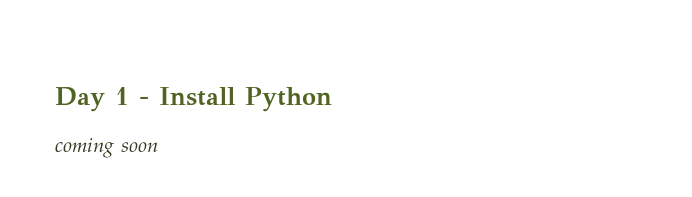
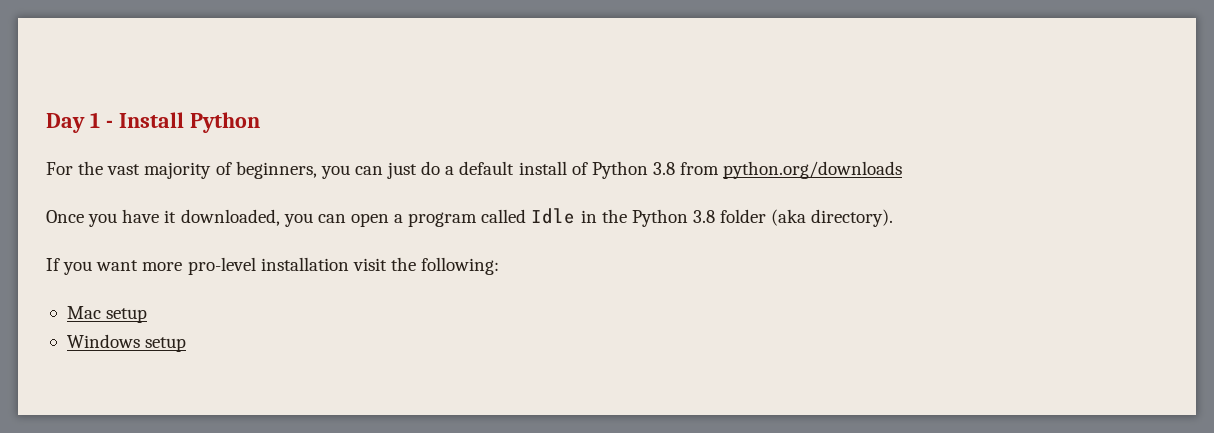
- coming soon
+ For the vast majority of beginners, you can just do a default install of Python 3.8 from python.org/downloads
+ Once you have it downloaded, you can open a program called Idle in the Python 3.8 folder (aka directory).
+ If you want more pro-level installation visit the following:
+ Mac setup
+ Windows setup

